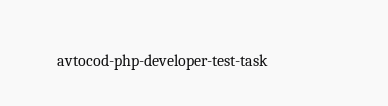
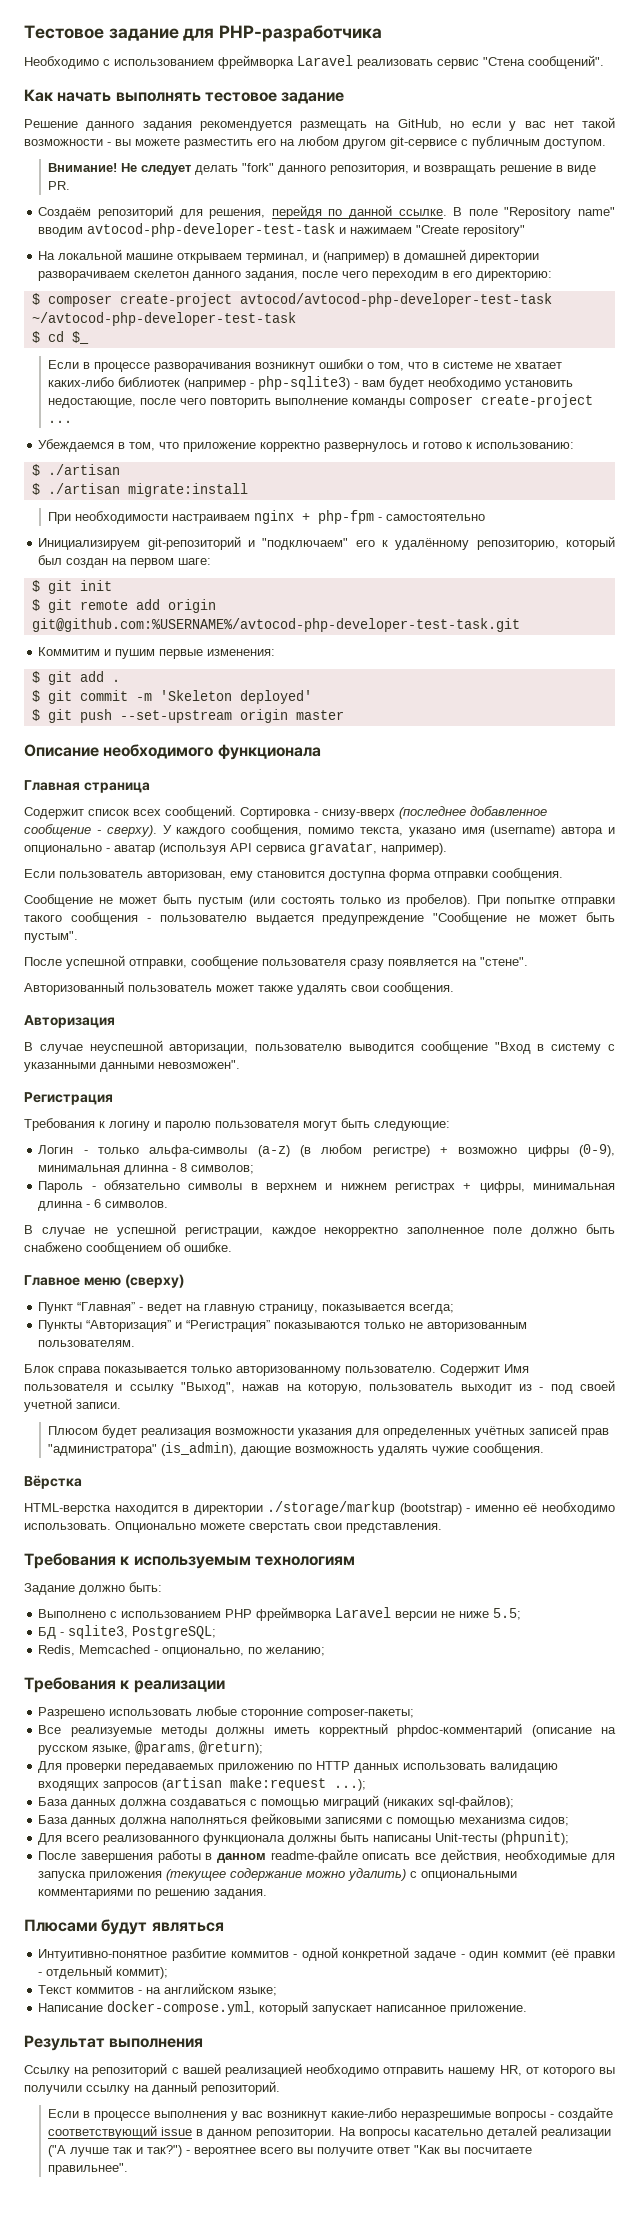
- avtocod-php-developer-test-task
+ Тестовое задание для PHP-разработчика
+ Необходимо с использованием фреймворка Laravel реализовать сервис "Стена сообщений".
+ Как начать выполнять тестовое задание
+ Решение данного задания рекомендуется размещать на GitHub, но если у вас нет такой возможности - вы можете разместить его на любом другом git-сервисе с публичным доступом.
+ Внимание! Не следует делать "fork" данного репозитория, и возвращать решение в виде PR.
+ Создаём репозиторий для решения, перейдя по данной ссылке. В поле "Repository name" вводим avtocod-php-developer-test-task и нажимаем "Create repository"
+ На локальной машине открываем терминал, и (например) в домашней директории разворачиваем скелетон данного задания, после чего переходим в его директорию:
+ $ composer create-project avtocod/avtocod-php-developer-test-task ~/avtocod-php-developer-test-task
+ $ cd $_
+ Если в процессе разворачивания возникнут ошибки о том, что в системе не хватает каких-либо библиотек (например - php-sqlite3) - вам будет необходимо установить недостающие, после чего повторить выполнение команды composer create-project ...
+ Убеждаемся в том, что приложение корректно развернулось и готово к использованию:
+ $ ./artisan
+ $ ./artisan migrate:install
+ При необходимости настраиваем nginx + php-fpm - самостоятельно
+ Инициализируем git-репозиторий и "подключаем" его к удалённому репозиторию, который был создан на первом шаге:
+ $ git init
+ $ git remote add origin git@github.com:%USERNAME%/avtocod-php-developer-test-task.git
+ Коммитим и пушим первые изменения:
+ $ git add .
+ $ git commit -m 'Skeleton deployed'
+ $ git push --set-upstream origin master
+ Описание необходимого функционала
+ Главная страница
+ Содержит список всех сообщений. Сортировка - снизу-вверх (последнее добавленное сообщение - сверху). У каждого сообщения, помимо текста, указано имя (username) автора и опционально - аватар (используя API сервиса gravatar, например).
+ Если пользователь авторизован, ему становится доступна форма отправки сообщения.
+ Сообщение не может быть пустым (или состоять только из пробелов). При попытке отправки такого сообщения - пользователю выдается предупреждение "Сообщение не может быть пустым".
+ После успешной отправки, сообщение пользователя сразу появляется на "стене".
+ Авторизованный пользователь может также удалять свои сообщения.
+ Авторизация
+ В случае неуспешной авторизации, пользователю выводится сообщение "Вход в систему с указанными данными невозможен".
+ Регистрация
+ Требования к логину и паролю пользователя могут быть следующие:
+ Логин - только альфа-символы (a-z) (в любом регистре) + возможно цифры (0-9), минимальная длинна - 8 символов;
+ Пароль - обязательно символы в верхнем и нижнем регистрах + цифры, минимальная длинна - 6 символов.
+ В случае не успешной регистрации, каждое некорректно заполненное поле должно быть снабжено сообщением об ошибке.
+ Главное меню (сверху)
+ Пункт “Главная” - ведет на главную страницу, показывается всегда;
+ Пункты “Авторизация” и “Регистрация” показываются только не авторизованным пользователям.
+ Блок справа показывается только авторизованному пользователю. Содержит Имя пользователя и ссылку "Выход", нажав на которую, пользователь выходит из - под своей учетной записи.
+ Плюсом будет реализация возможности указания для определенных учётных записей прав "администратора" (is_admin), дающие возможность удалять чужие сообщения.
+ Вёрстка
+ HTML-верстка находится в директории ./storage/markup (bootstrap) - именно её необходимо использовать. Опционально можете сверстать свои представления.
+ Требования к используемым технологиям
+ Задание должно быть:
+ Выполнено с использованием PHP фреймворка Laravel версии не ниже 5.5;
+ БД - sqlite3, PostgreSQL;
+ Redis, Memcached - опционально, по желанию;
+ Требования к реализации
+ Разрешено использовать любые сторонние composer-пакеты;
+ Все реализуемые методы должны иметь корректный phpdoc-комментарий (описание на русском языке, @params, @return);
+ Для проверки передаваемых приложению по HTTP данных использовать валидацию входящих запросов (artisan make:request ...);
+ База данных должна создаваться с помощью миграций (никаких sql-файлов);
+ База данных должна наполняться фейковыми записями с помощью механизма сидов;
+ Для всего реализованного функционала должны быть написаны Unit-тесты (phpunit);
+ После завершения работы в данном readme-файле описать все действия, необходимые для запуска приложения (текущее содержание можно удалить) с опциональными комментариями по решению задания.
+ Плюсами будут являться
+ Интуитивно-понятное разбитие коммитов - одной конкретной задаче - один коммит (её правки - отдельный коммит);
+ Текст коммитов - на английском языке;
+ Написание docker-compose.yml, который запускает написанное приложение.
+ Результат выполнения
+ Ссылку на репозиторий с вашей реализацией необходимо отправить нашему HR, от которого вы получили ссылку на данный репозиторий.
+ Если в процессе выполнения у вас возникнут какие-либо неразрешимые вопросы - создайте соответствующий issue в данном репозитории. На вопросы касательно деталей реализации ("А лучше так и так?") - вероятнее всего вы получите ответ "Как вы посчитаете правильнее".

